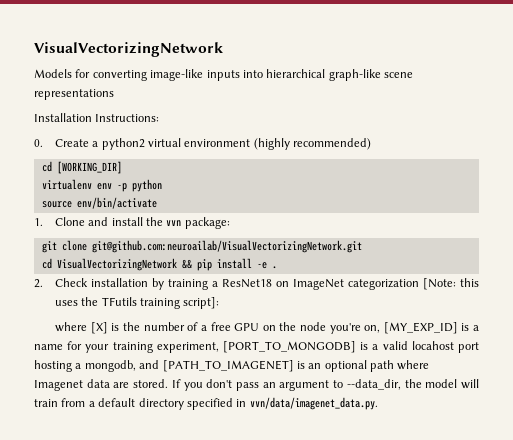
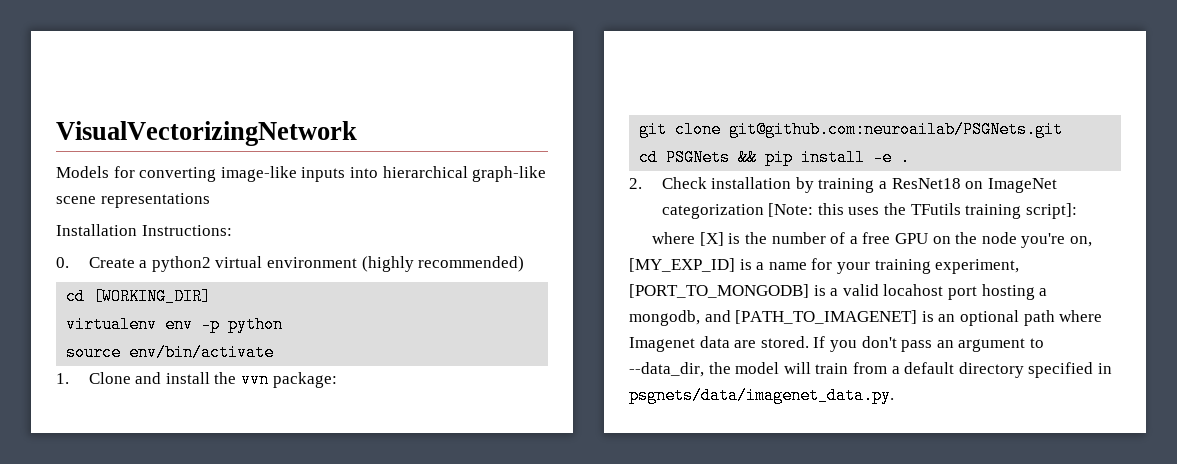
- git clone git@github.com:neuroailab/VisualVectorizingNetwork.git
- cd VisualVectorizingNetwork && pip install -e .
+ git clone git@github.com:neuroailab/PSGNets.git
+ cd PSGNets && pip install -e .
- If you don't pass an argument to --data_dir, the model will train from a default directory specified in vvn/data/imagenet_data.py.
+ If you don't pass an argument to --data_dir, the model will train from a default directory specified in psgnets/data/imagenet_data.py.

